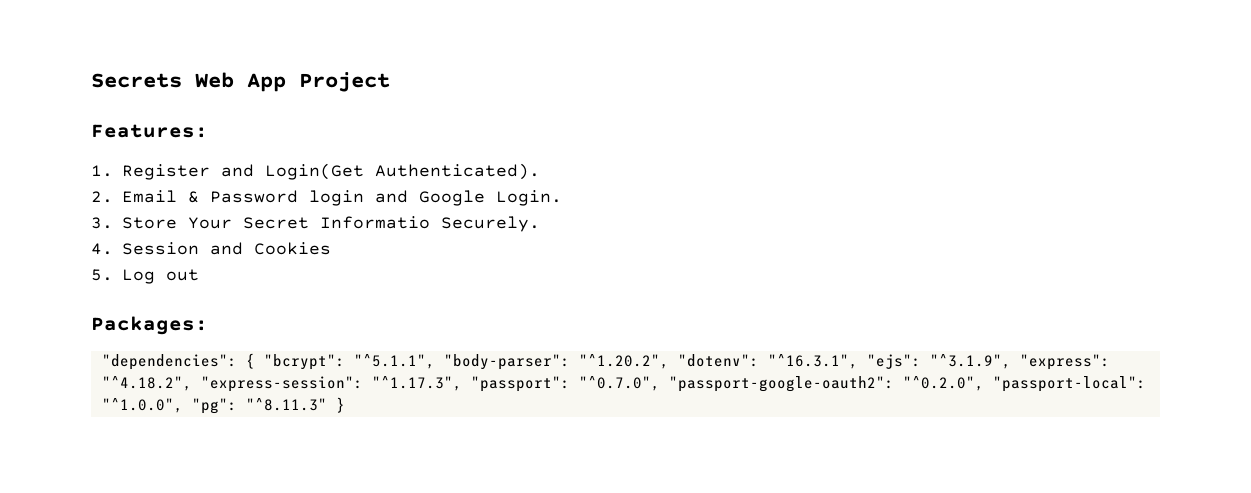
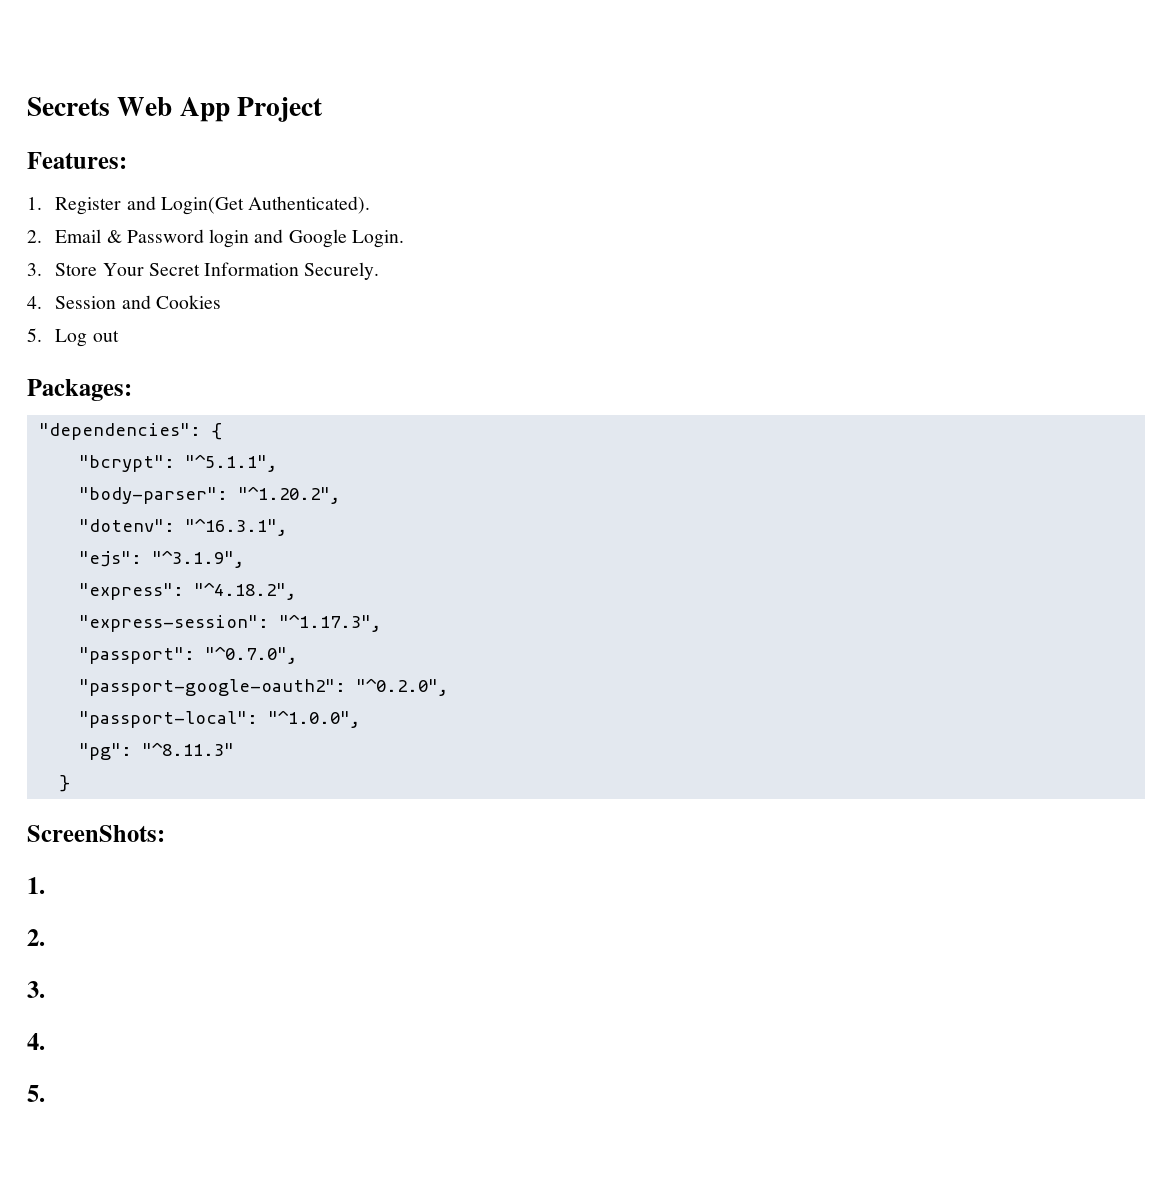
- 3. Store Your Secret Informatio Securely.
+ 3. Store Your Secret Information Securely.
- "dependencies": { "bcrypt": "^5.1.1", "body-parser": "^1.20.2", "dotenv": "^16.3.1", "ejs": "^3.1.9", "express": "^4.18.2", "express-session": "^1.17.3", "passport": "^0.7.0", "passport-google-oauth2": "^0.2.0", "passport-local": "^1.0.0", "pg": "^8.11.3" }
+ "dependencies": {
+ "bcrypt": "^5.1.1",
+ "body-parser": "^1.20.2",
+ "dotenv": "^16.3.1",
+ "ejs": "^3.1.9",
+ "express": "^4.18.2",
+ "express-session": "^1.17.3",
+ "passport": "^0.7.0",
+ "passport-google-oauth2": "^0.2.0",
+ "passport-local": "^1.0.0",
+ "pg": "^8.11.3"
+ }
+ ScreenShots:
+ 1.
+ 2.
+ 3.
+ 4.
+ 5.

